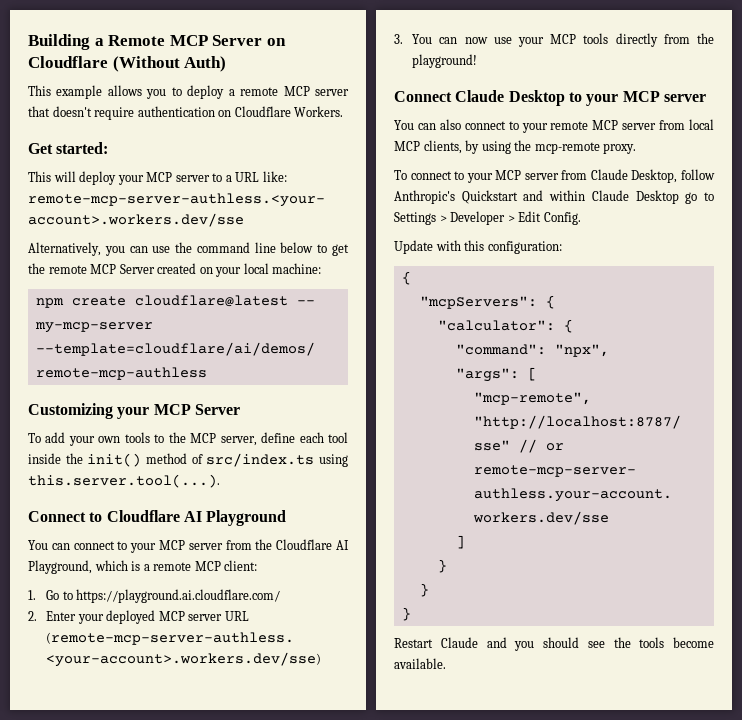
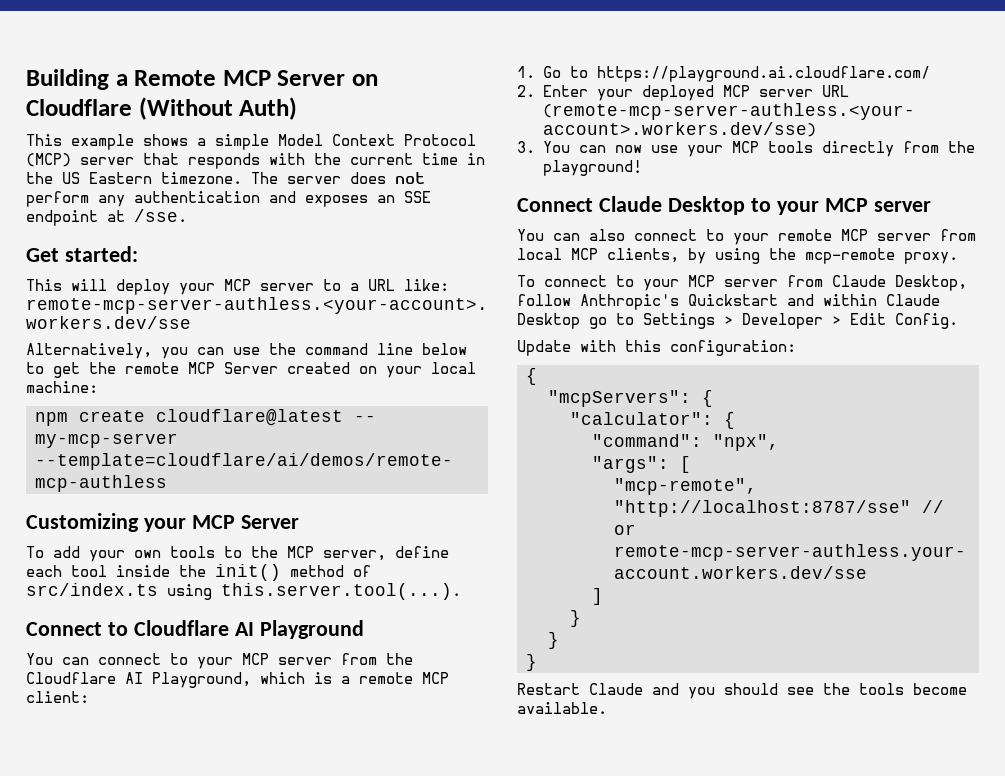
- This example allows you to deploy a remote MCP server that doesn't require authentication on Cloudflare Workers.
+ This example shows a simple Model Context Protocol (MCP) server that responds with the current time in the US Eastern timezone. The server does not perform any authentication and exposes an SSE endpoint at /sse.

